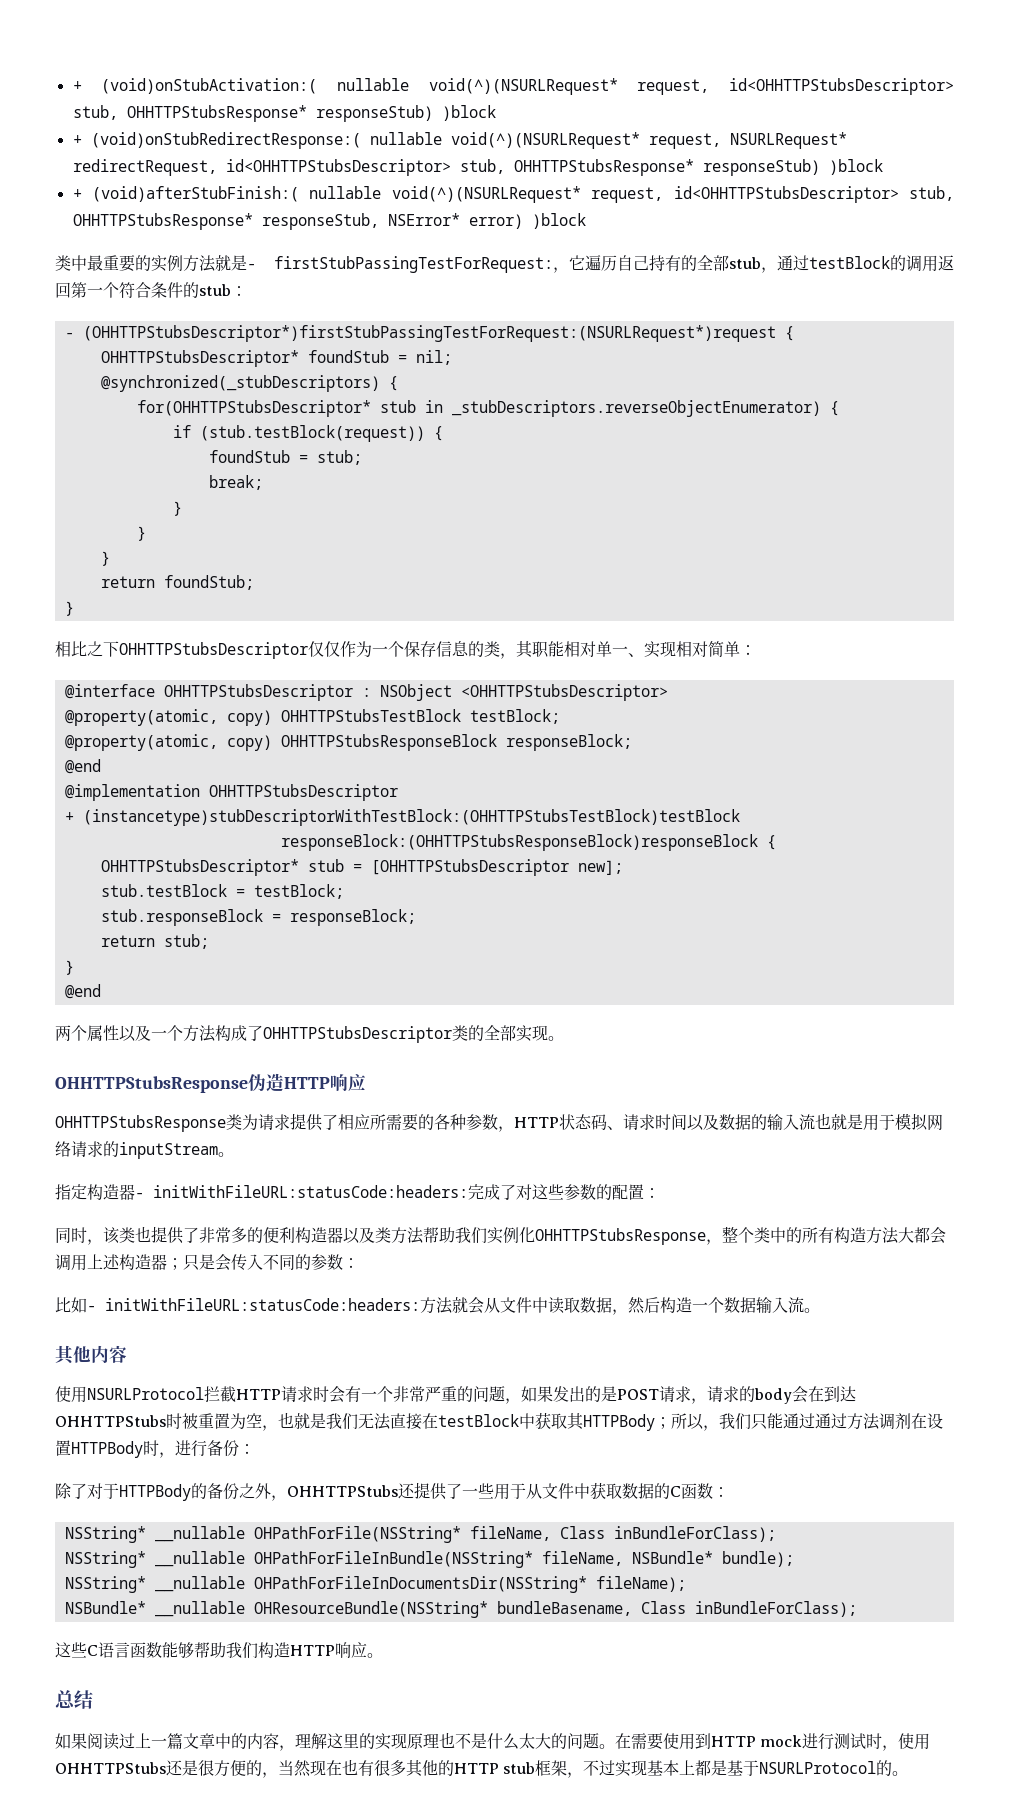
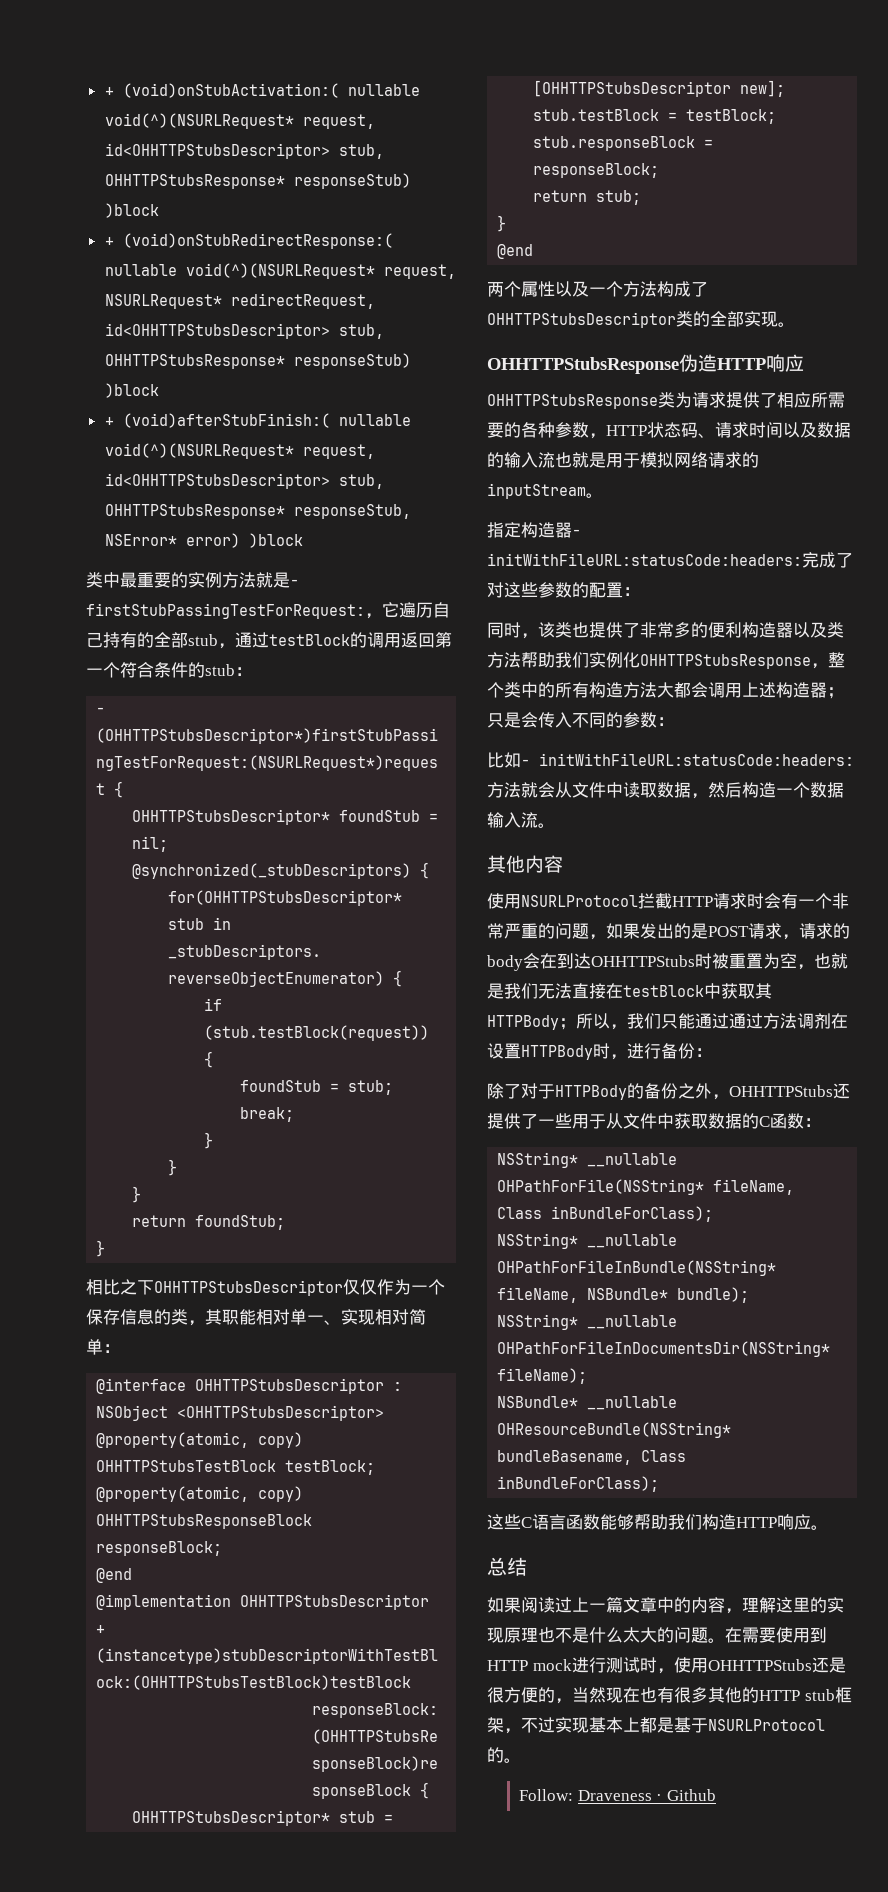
+ Follow: Draveness · Github

